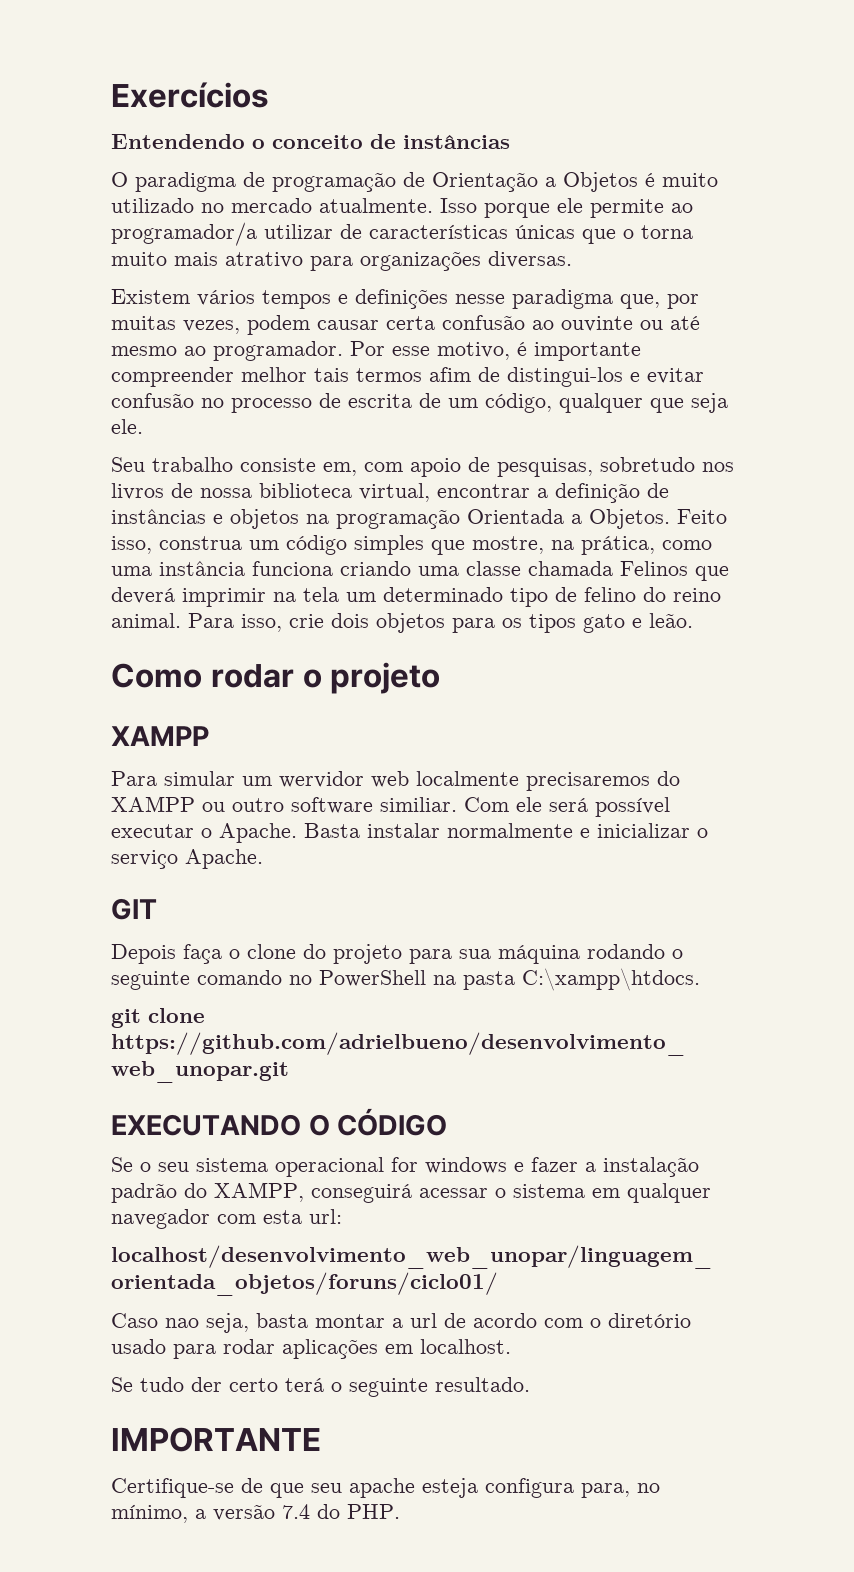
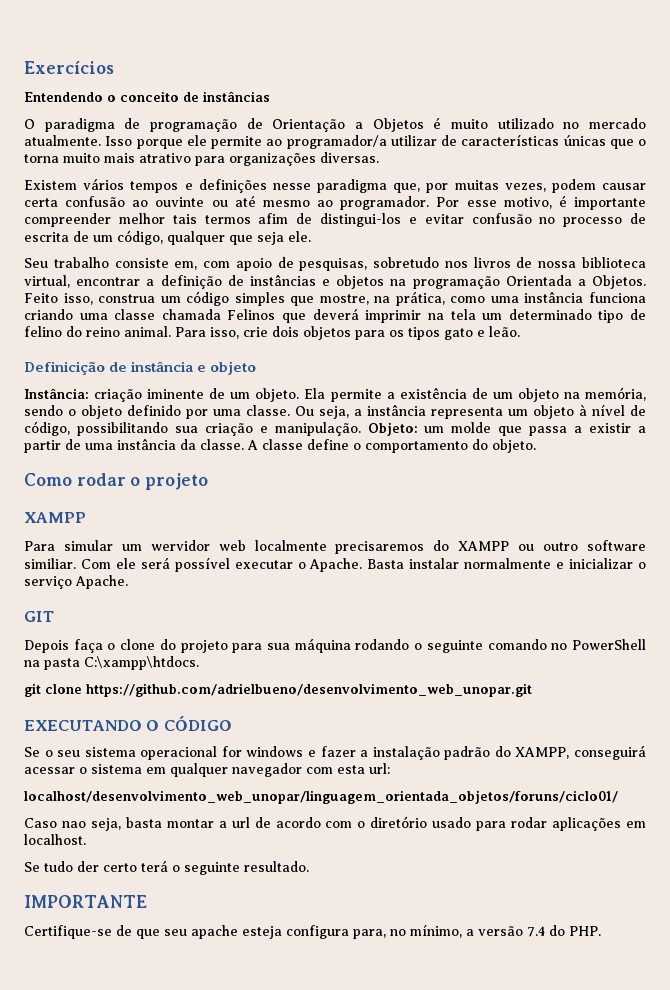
+ Definicição de instância e objeto
+ Instância: criação iminente de um objeto. Ela permite a existência de um objeto na memória, sendo o objeto definido por uma classe. Ou seja, a instância representa um objeto à nível de código, possibilitando sua criação e manipulação. Objeto: um molde que passa a existir a partir de uma instância da classe. A classe define o comportamento do objeto.

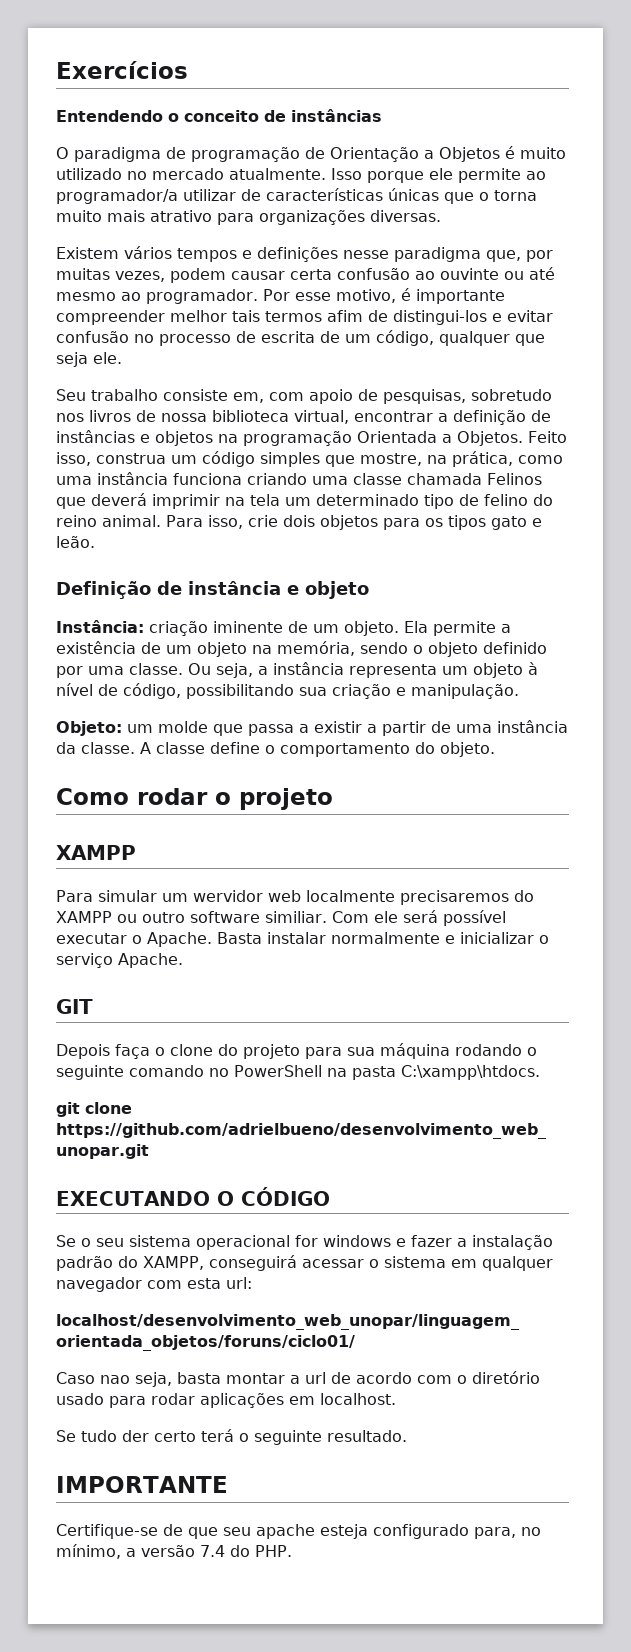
- Definicição de instância e objeto
+ Definição de instância e objeto
- Ou seja, a instância representa um objeto à nível de código, possibilitando sua criação e manipulação. Objeto: um molde que passa a existir a partir de uma instância da classe.
+ Ou seja, a instância representa um objeto à nível de código, possibilitando sua criação e manipulação.
+ Objeto: um molde que passa a existir a partir de uma instância da classe.
- Certifique-se de que seu apache esteja configura para, no mínimo, a versão 7.4 do PHP.
+ Certifique-se de que seu apache esteja configurado para, no mínimo, a versão 7.4 do PHP.

